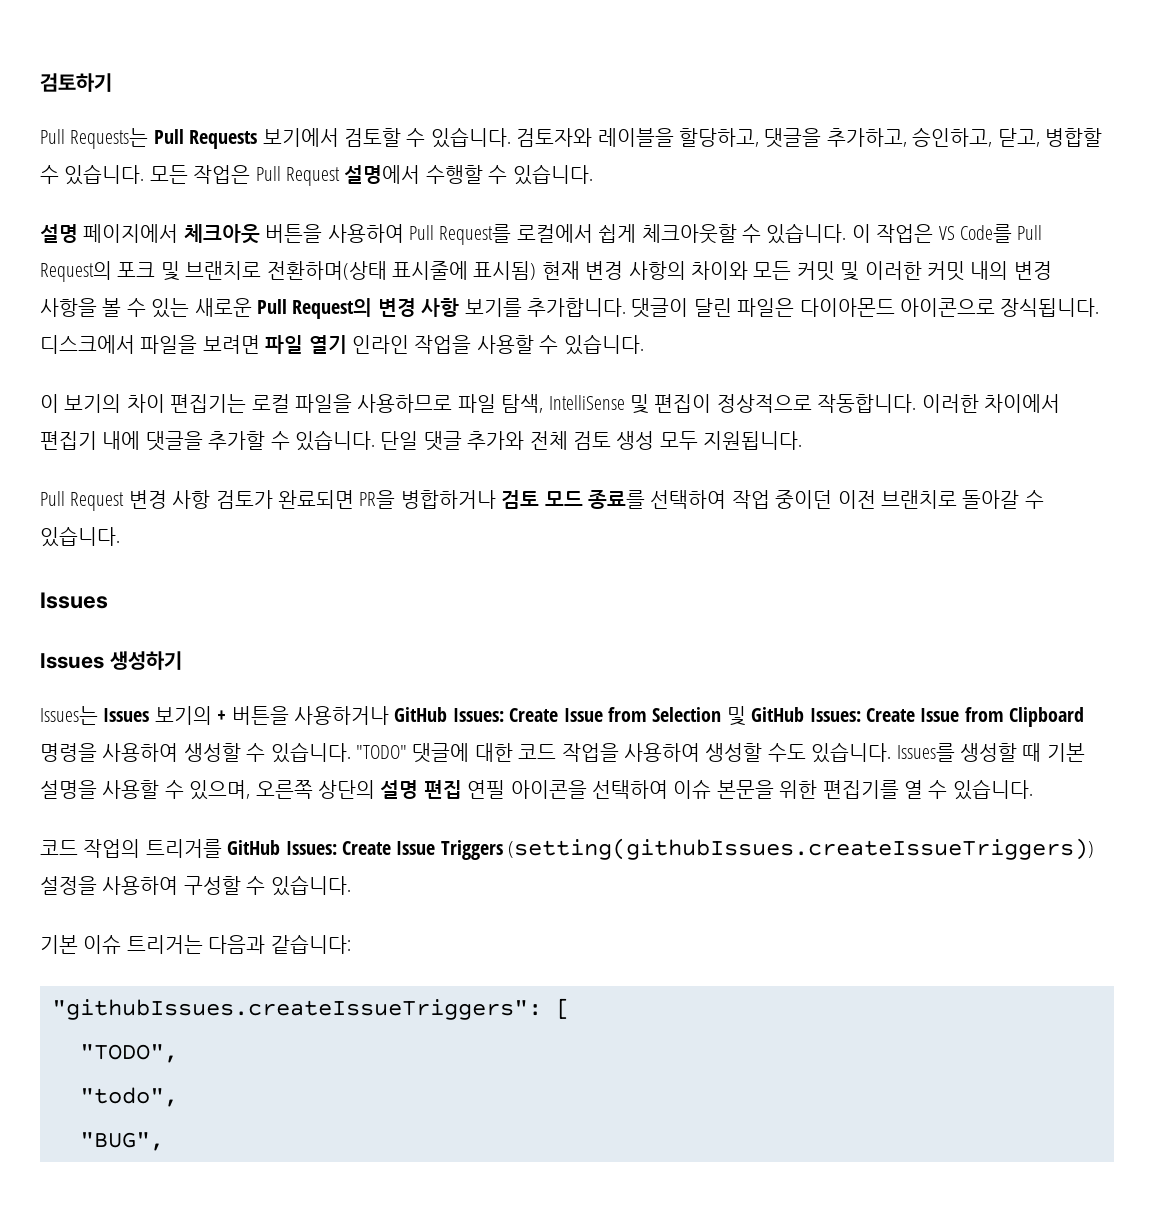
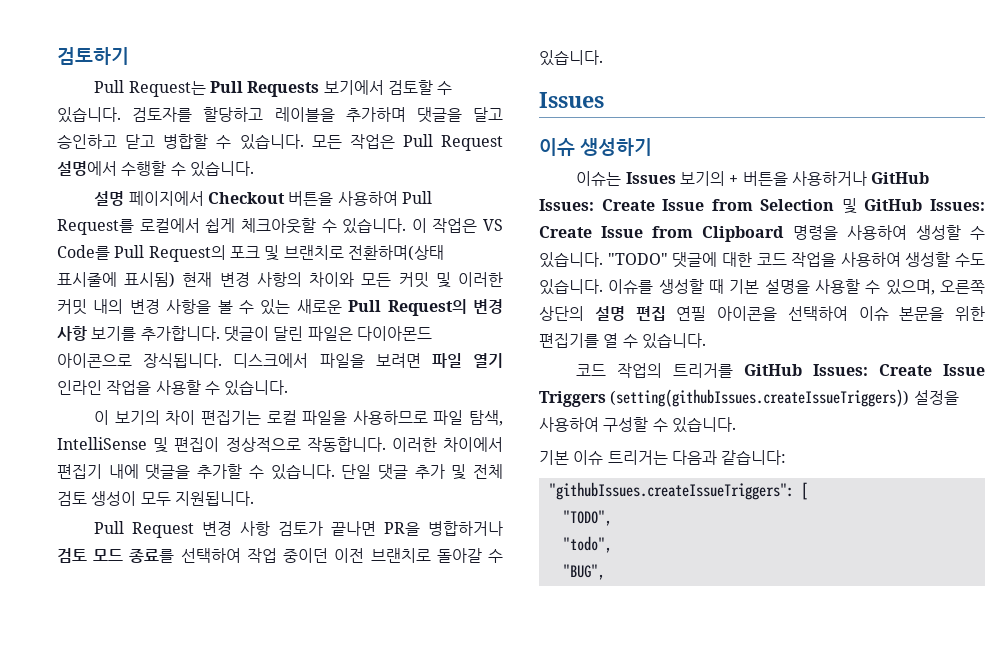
- Pull Requests는 Pull Requests 보기에서 검토할 수 있습니다.
+ Pull Request는 Pull Requests 보기에서 검토할 수 있습니다.
- 검토자와 레이블을 할당하고, 댓글을 추가하고, 승인하고, 닫고, 병합할 수 있습니다.
+ 검토자를 할당하고 레이블을 추가하며 댓글을 달고 승인하고 닫고 병합할 수 있습니다.
- 설명 페이지에서 체크아웃 버튼을 사용하여 Pull Request를 로컬에서 쉽게 체크아웃할 수 있습니다.
+ 설명 페이지에서 Checkout 버튼을 사용하여 Pull Request를 로컬에서 쉽게 체크아웃할 수 있습니다.
- 단일 댓글 추가와 전체 검토 생성 모두 지원됩니다.
+ 단일 댓글 추가 및 전체 검토 생성이 모두 지원됩니다.
- Pull Request 변경 사항 검토가 완료되면 PR을 병합하거나 검토 모드 종료를 선택하여 작업 중이던 이전 브랜치로 돌아갈 수 있습니다.
+ Pull Request 변경 사항 검토가 끝나면 PR을 병합하거나 검토 모드 종료를 선택하여 작업 중이던 이전 브랜치로 돌아갈 수 있습니다.
- Issues 생성하기
+ 이슈 생성하기
- Issues는 Issues 보기의 + 버튼을 사용하거나 GitHub Issues: Create Issue from Selection 및 GitHub Issues: Create Issue from Clipboard 명령을 사용하여 생성할 수 있습니다.
+ 이슈는 Issues 보기의 + 버튼을 사용하거나 GitHub Issues: Create Issue from Selection 및 GitHub Issues: Create Issue from Clipboard 명령을 사용하여 생성할 수 있습니다.
- Issues를 생성할 때 기본 설명을 사용할 수 있으며, 오른쪽 상단의 설명 편집 연필 아이콘을 선택하여 이슈 본문을 위한 편집기를 열 수 있습니다.
+ 이슈를 생성할 때 기본 설명을 사용할 수 있으며, 오른쪽 상단의 설명 편집 연필 아이콘을 선택하여 이슈 본문을 위한 편집기를 열 수 있습니다.

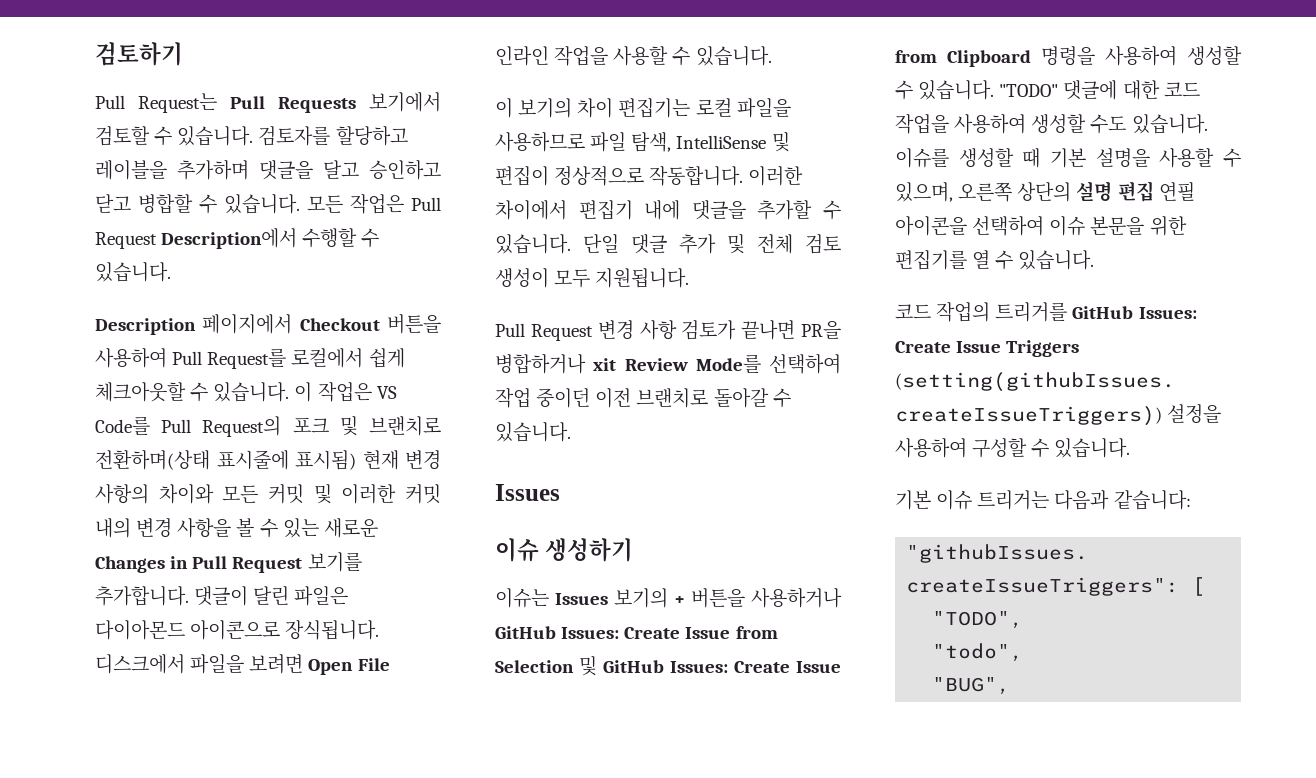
- 모든 작업은 Pull Request 설명에서 수행할 수 있습니다.
+ 모든 작업은 Pull Request Description에서 수행할 수 있습니다.
- 설명 페이지에서 Checkout 버튼을 사용하여 Pull Request를 로컬에서 쉽게 체크아웃할 수 있습니다.
+ Description 페이지에서 Checkout 버튼을 사용하여 Pull Request를 로컬에서 쉽게 체크아웃할 수 있습니다.
- 이 작업은 VS Code를 Pull Request의 포크 및 브랜치로 전환하며(상태 표시줄에 표시됨) 현재 변경 사항의 차이와 모든 커밋 및 이러한 커밋 내의 변경 사항을 볼 수 있는 새로운 Pull Request의 변경 사항 보기를 추가합니다.
+ 이 작업은 VS Code를 Pull Request의 포크 및 브랜치로 전환하며(상태 표시줄에 표시됨) 현재 변경 사항의 차이와 모든 커밋 및 이러한 커밋 내의 변경 사항을 볼 수 있는 새로운 Changes in Pull Request 보기를 추가합니다.
- 디스크에서 파일을 보려면 파일 열기 인라인 작업을 사용할 수 있습니다.
+ 디스크에서 파일을 보려면 Open File 인라인 작업을 사용할 수 있습니다.
- Pull Request 변경 사항 검토가 끝나면 PR을 병합하거나 검토 모드 종료를 선택하여 작업 중이던 이전 브랜치로 돌아갈 수 있습니다.
+ Pull Request 변경 사항 검토가 끝나면 PR을 병합하거나 xit Review Mode를 선택하여 작업 중이던 이전 브랜치로 돌아갈 수 있습니다.

